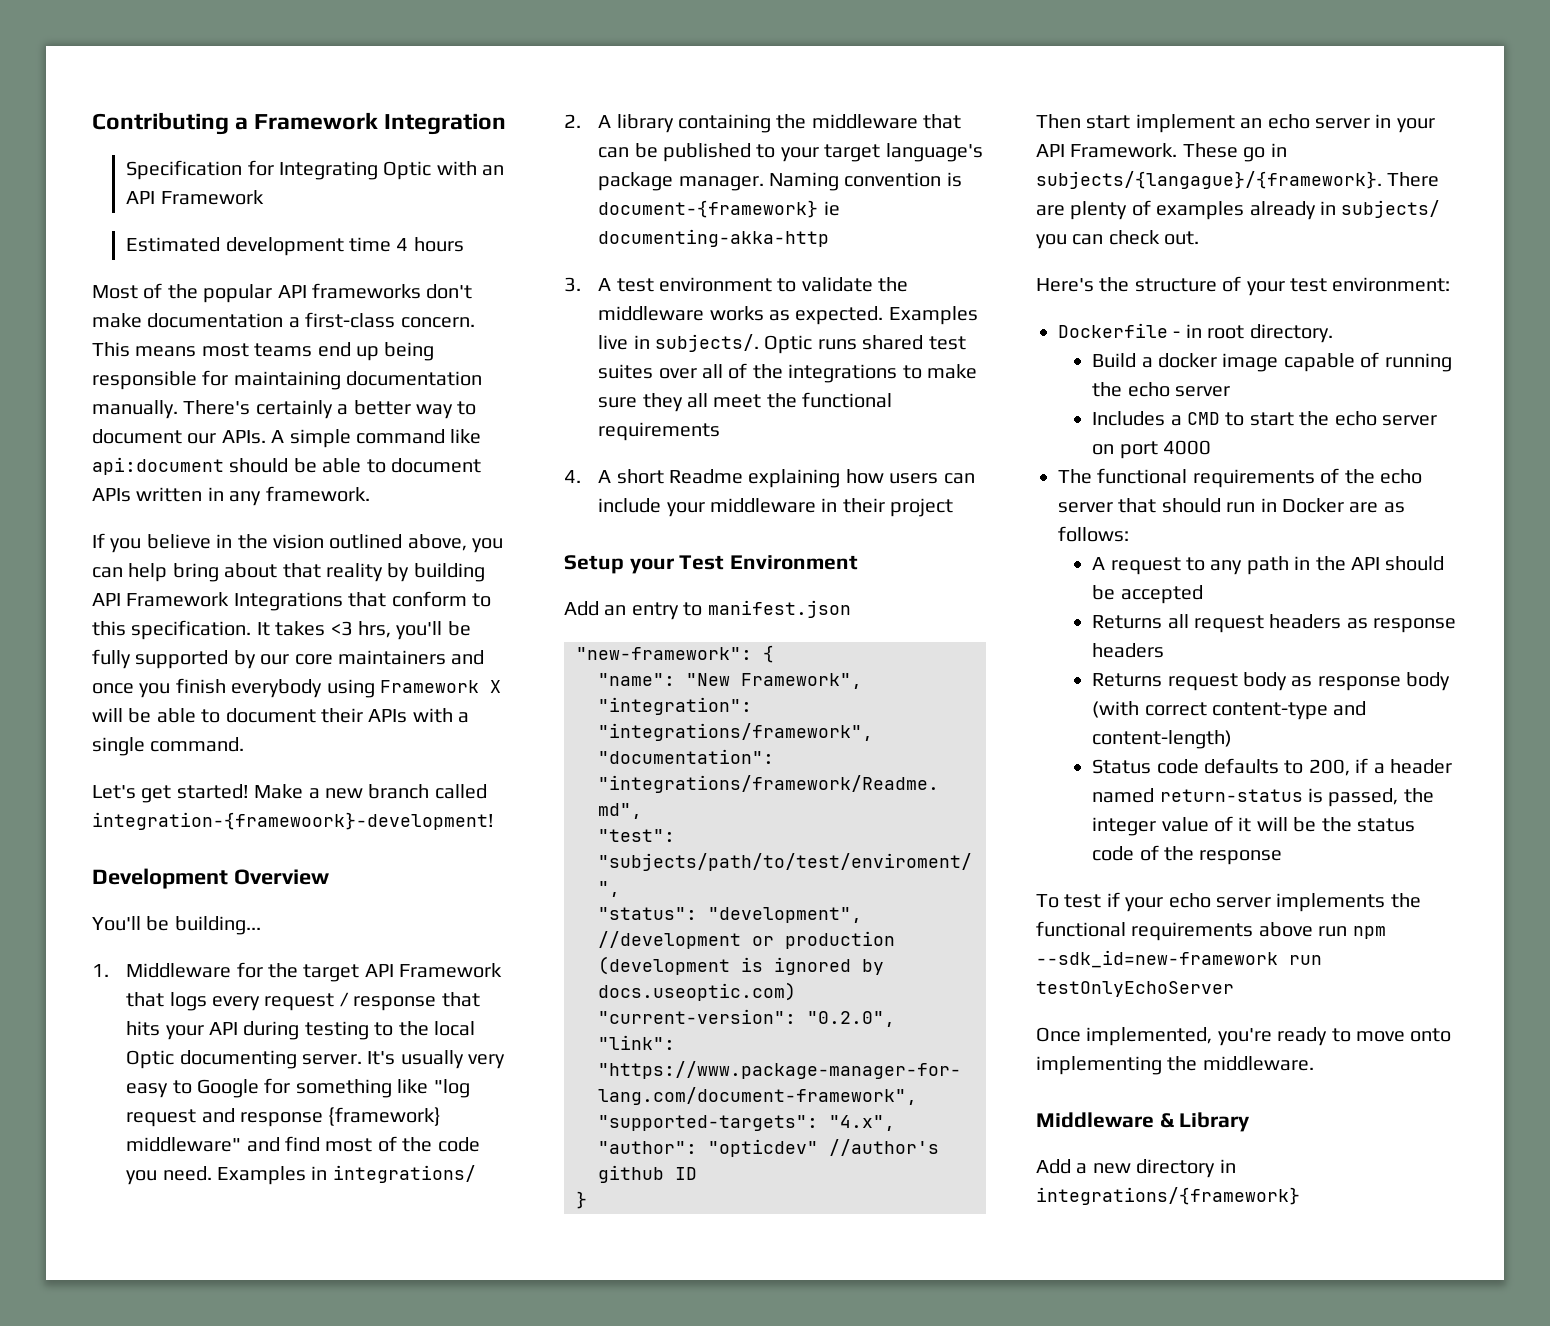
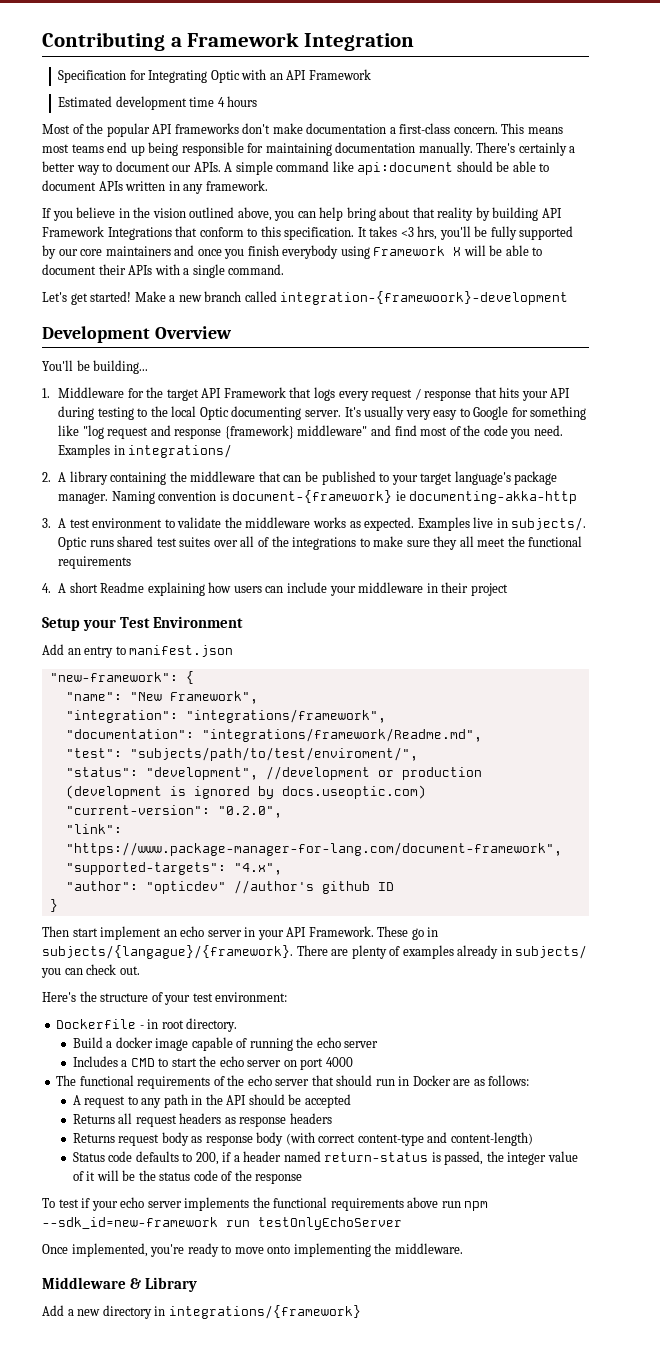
- Make a new branch called integration-{framewoork}-development!
+ Make a new branch called integration-{framewoork}-development

